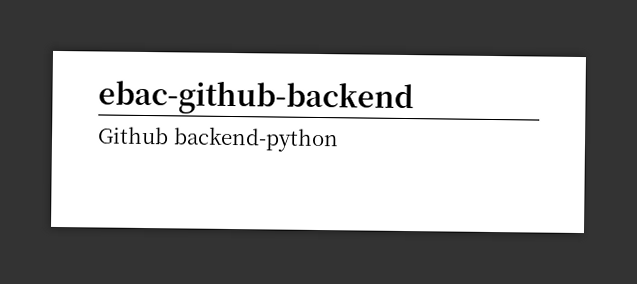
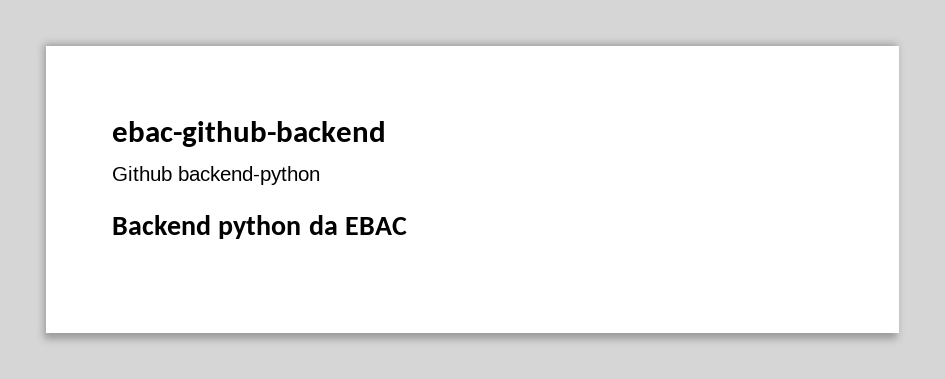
+ Backend python da EBAC

